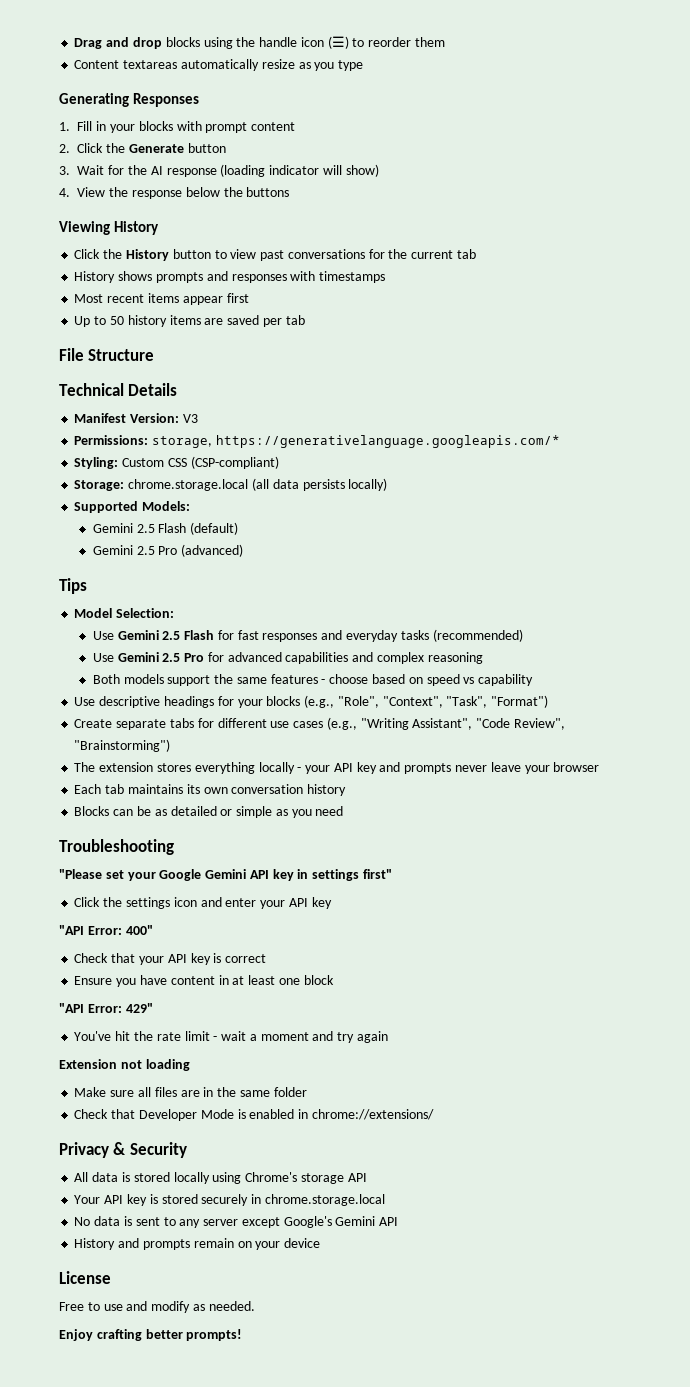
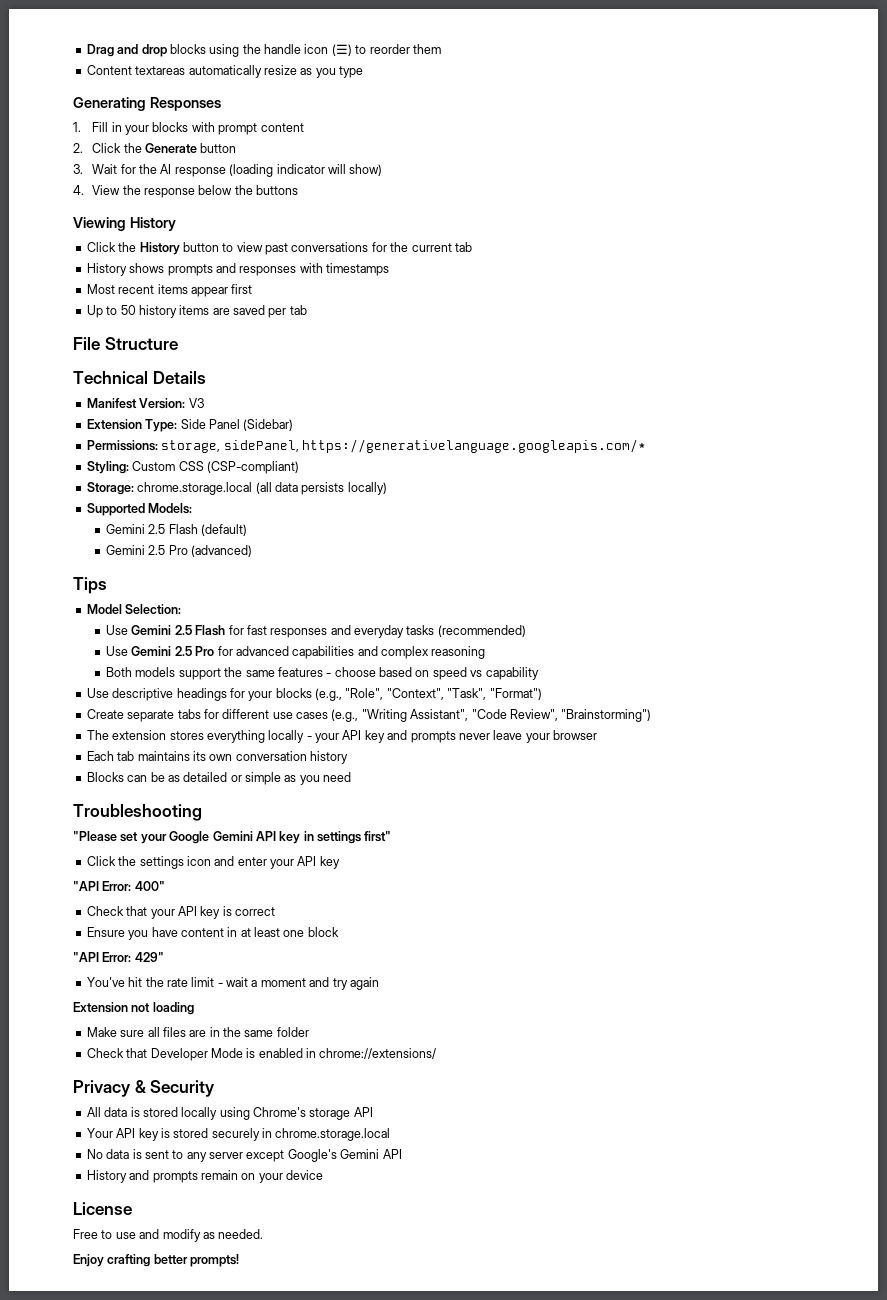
+ Extension Type: Side Panel (Sidebar)
- Permissions: storage, https://generativelanguage.googleapis.com/*
+ Permissions: storage, sidePanel, https://generativelanguage.googleapis.com/*

